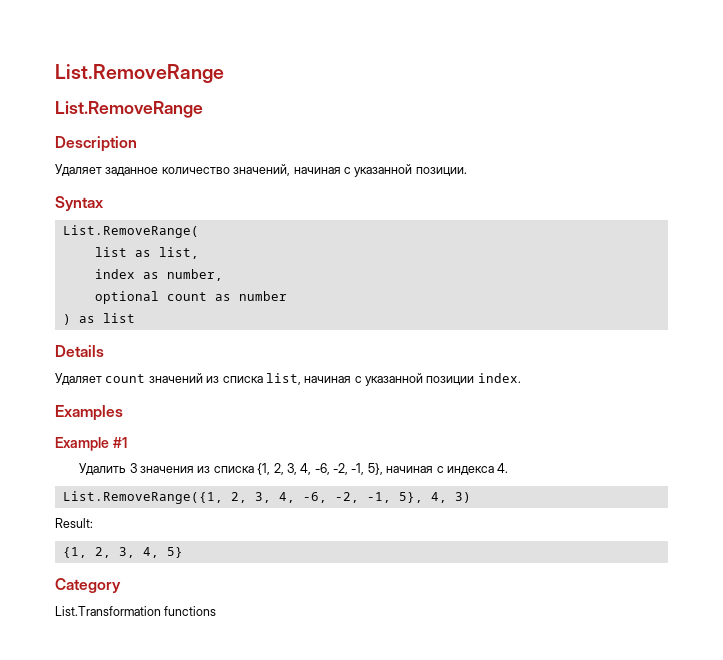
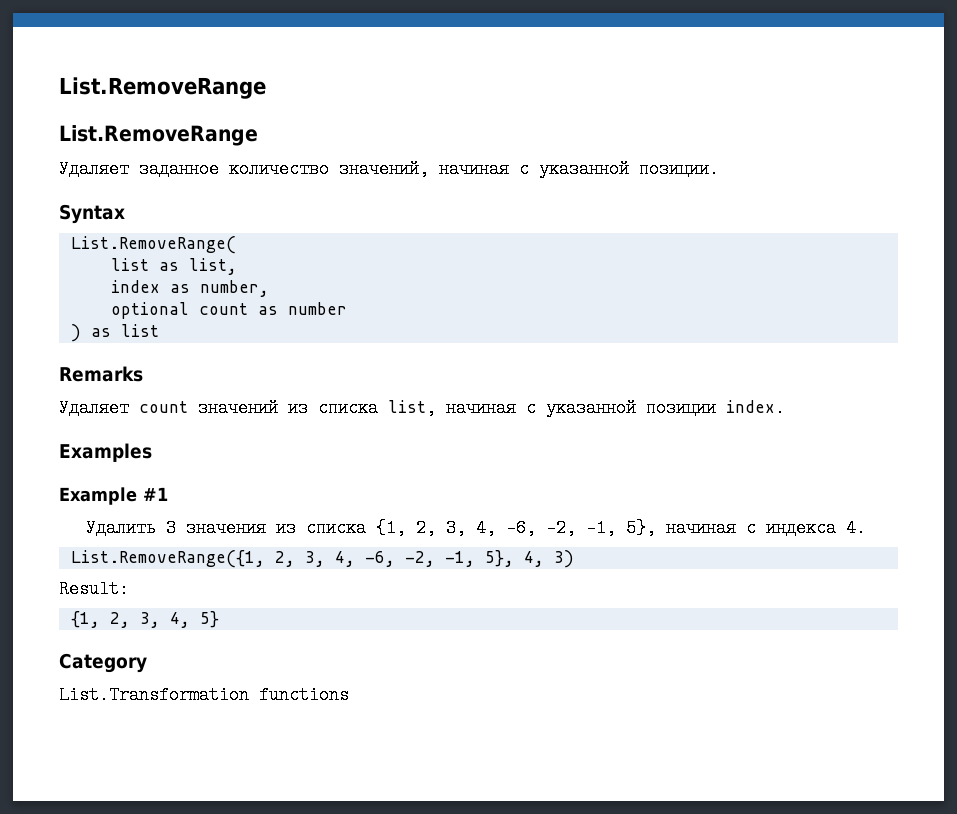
- Description
- Details
+ Remarks

